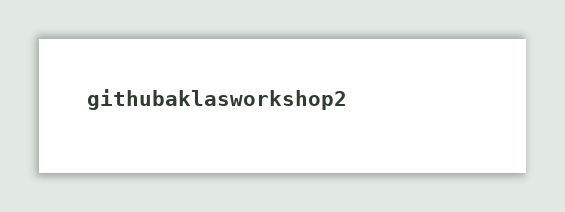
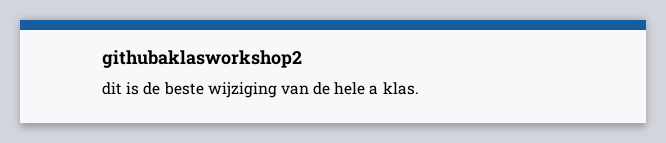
+ dit is de beste wijziging van de hele a klas.

